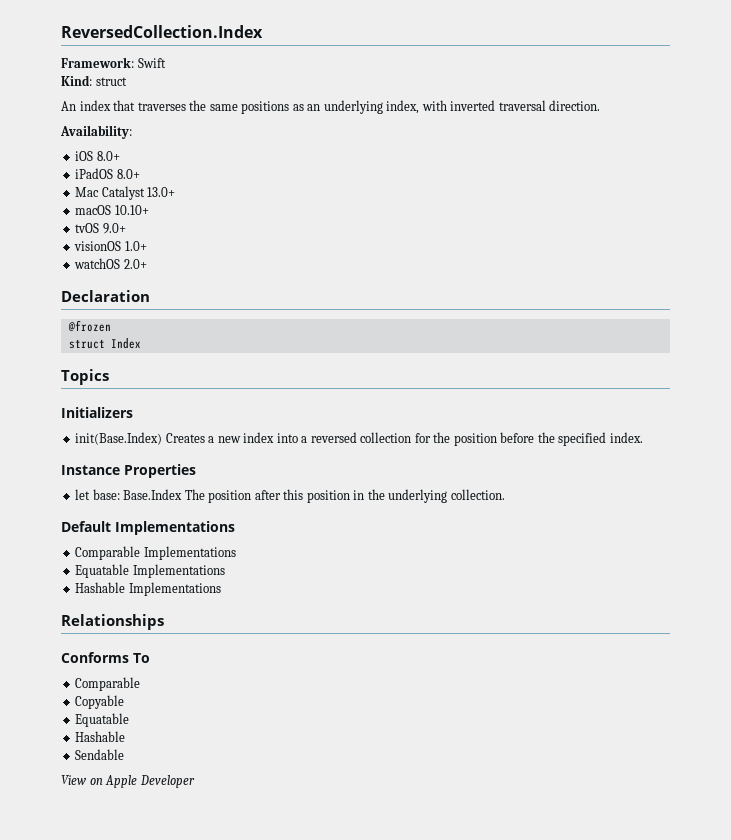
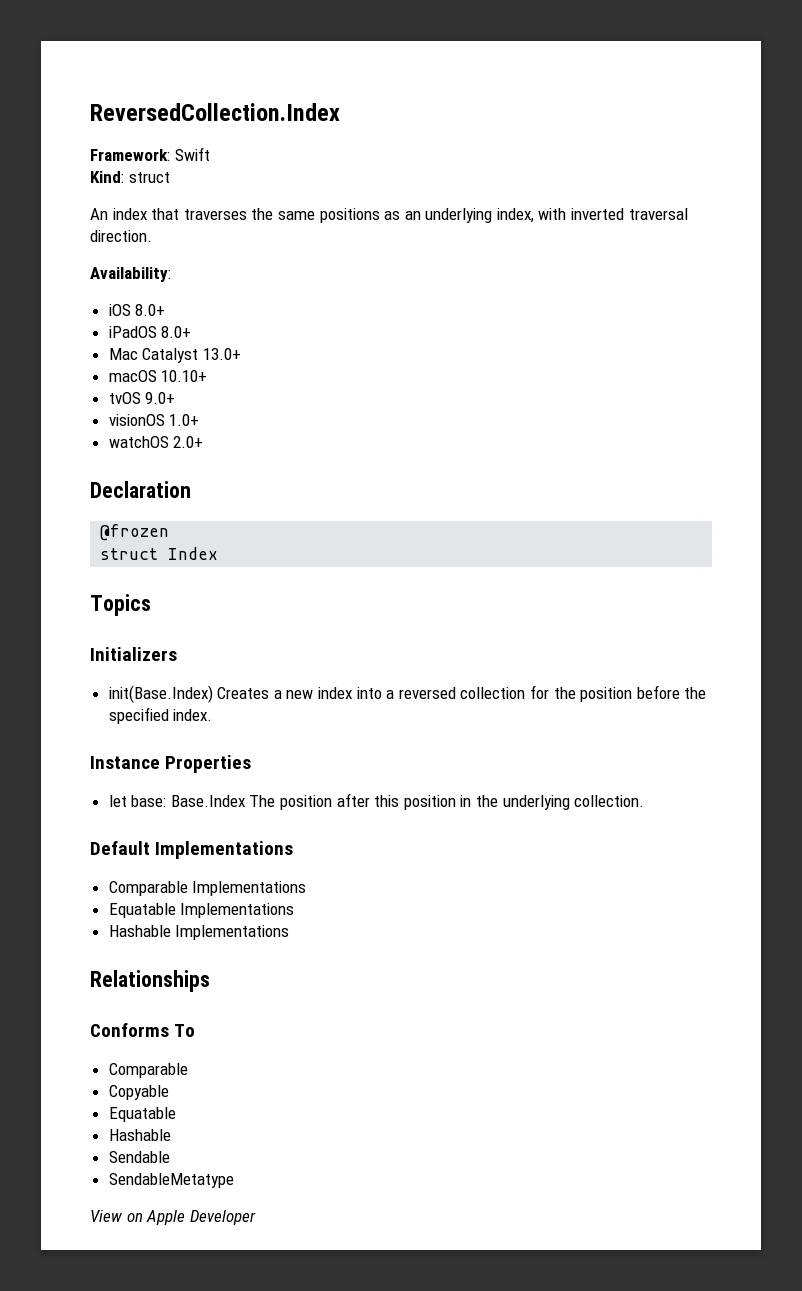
+ SendableMetatype

